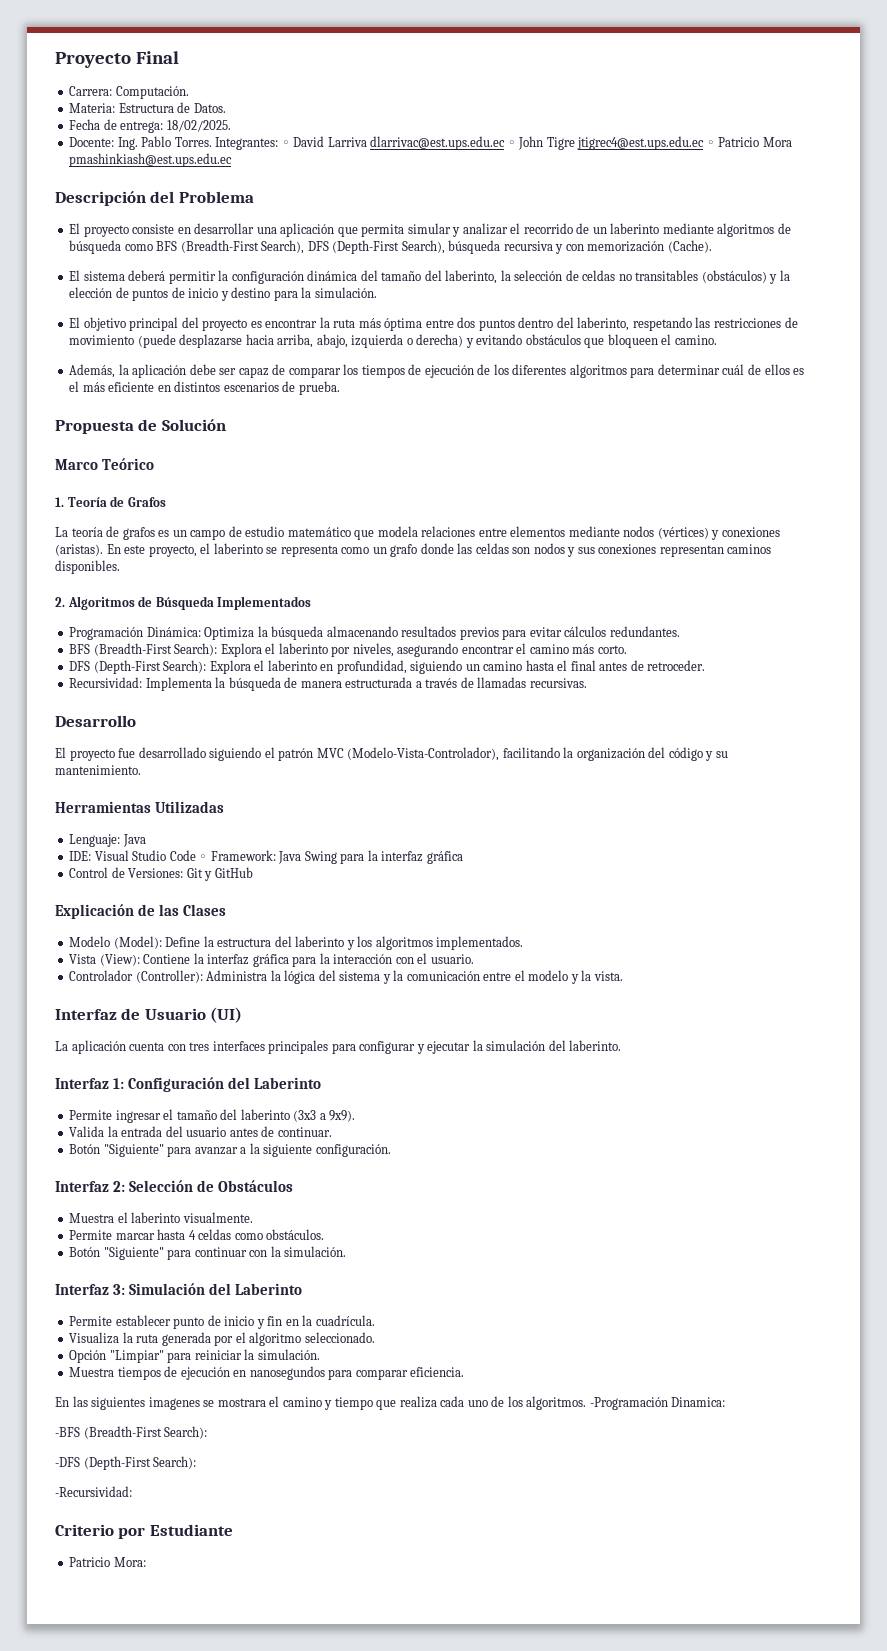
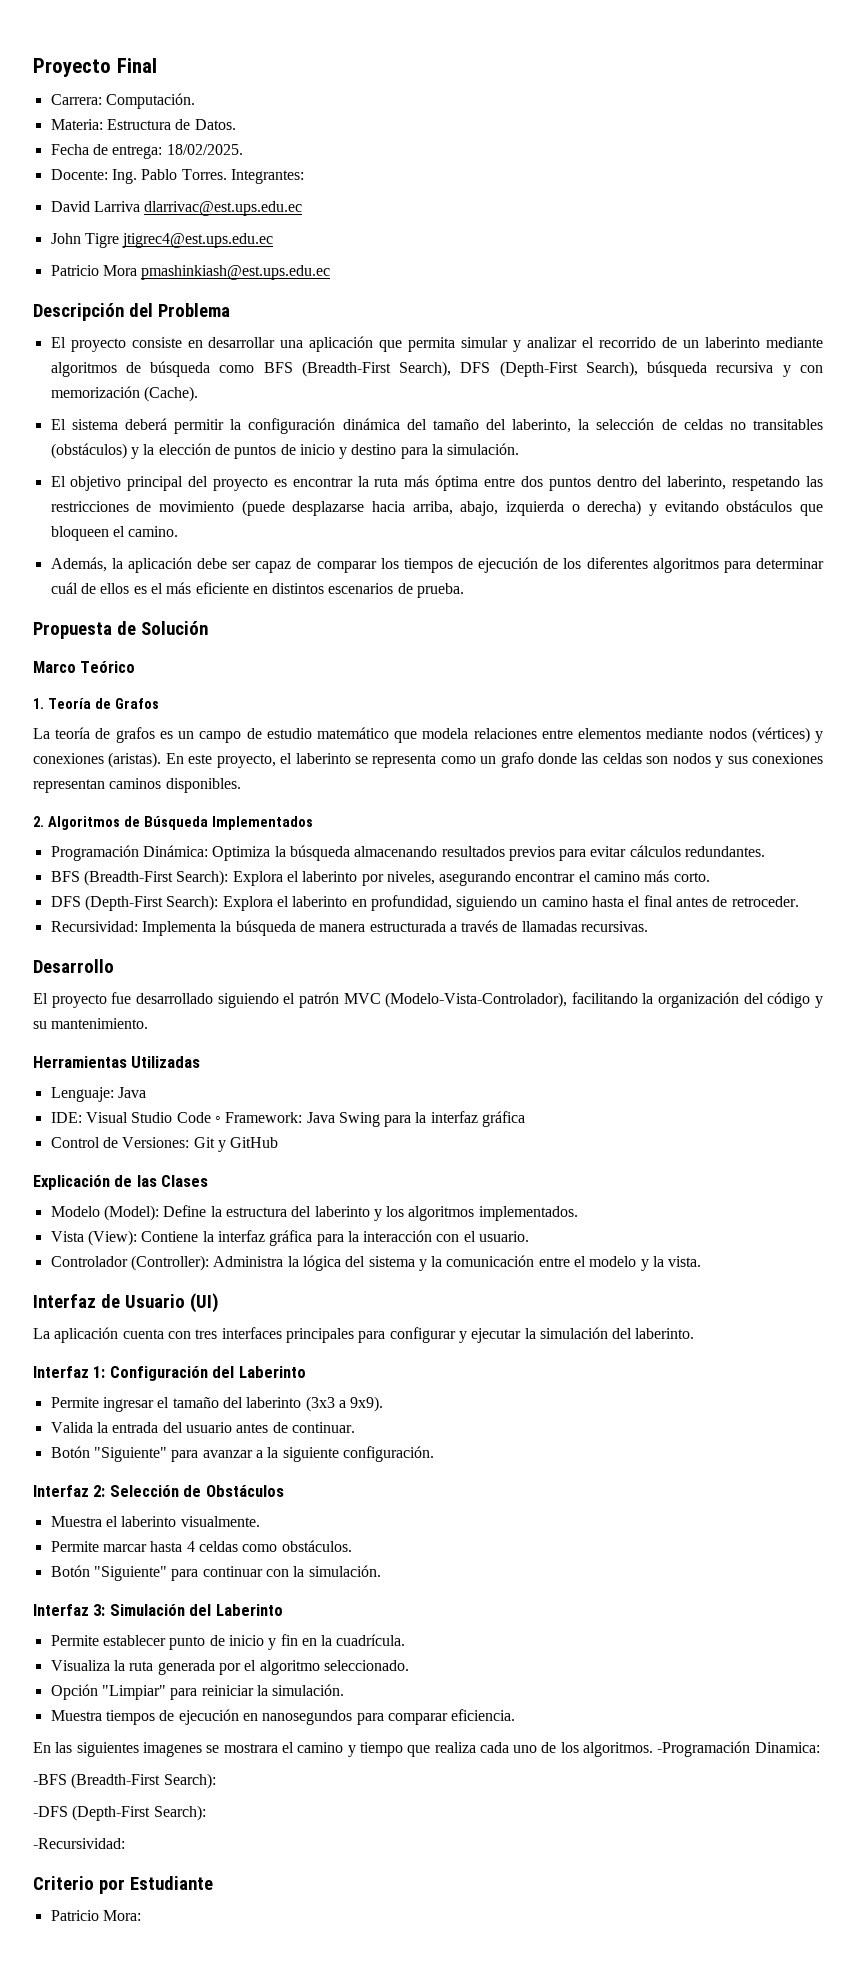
- Integrantes: ◦ David Larriva dlarrivac@est.ups.edu.ec ◦ John Tigre jtigrec4@est.ups.edu.ec ◦ Patricio Mora pmashinkiash@est.ups.edu.ec
+ Integrantes:
+ David Larriva dlarrivac@est.ups.edu.ec
+ John Tigre jtigrec4@est.ups.edu.ec
+ Patricio Mora pmashinkiash@est.ups.edu.ec

